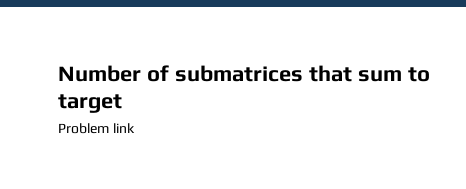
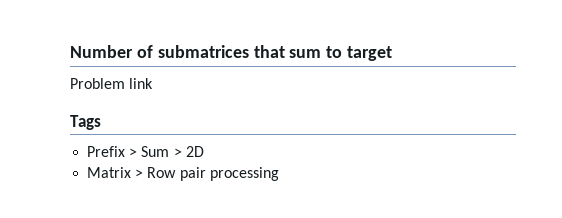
+ Tags
+ Prefix > Sum > 2D
+ Matrix > Row pair processing

